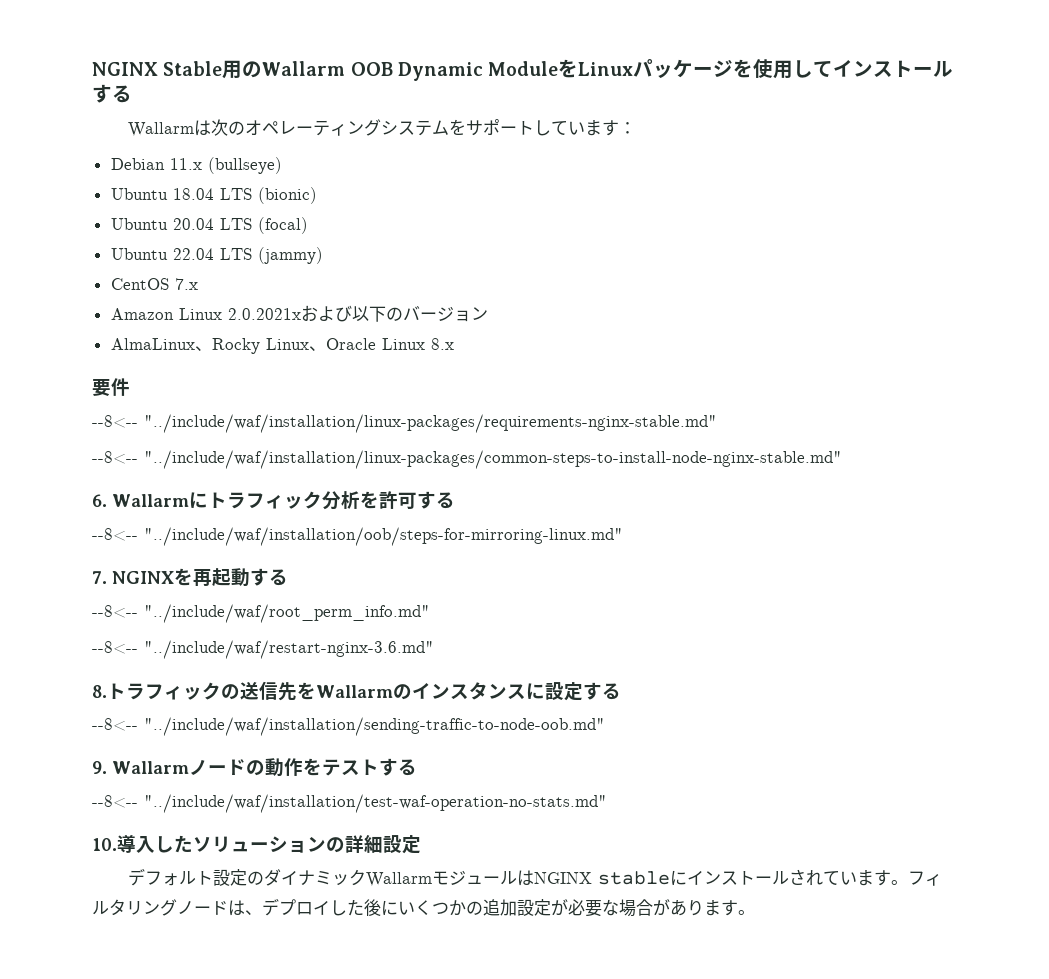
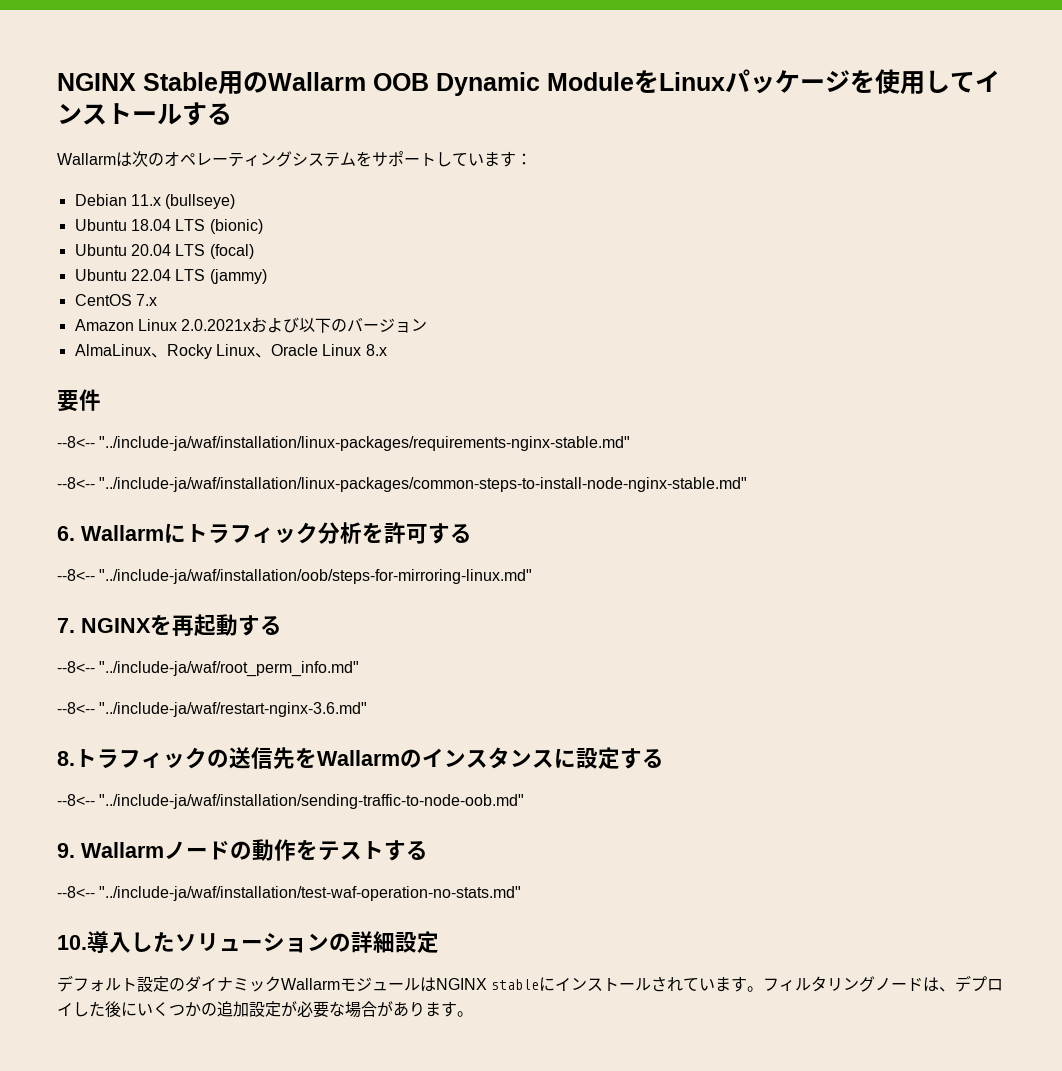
- --8<-- "../include/waf/installation/linux-packages/requirements-nginx-stable.md"
- --8<-- "../include/waf/installation/linux-packages/common-steps-to-install-node-nginx-stable.md"
+ --8<-- "../include-ja/waf/installation/linux-packages/requirements-nginx-stable.md"
+ --8<-- "../include-ja/waf/installation/linux-packages/common-steps-to-install-node-nginx-stable.md"
- --8<-- "../include/waf/installation/oob/steps-for-mirroring-linux.md"
+ --8<-- "../include-ja/waf/installation/oob/steps-for-mirroring-linux.md"
- --8<-- "../include/waf/root_perm_info.md"
- --8<-- "../include/waf/restart-nginx-3.6.md"
+ --8<-- "../include-ja/waf/root_perm_info.md"
+ --8<-- "../include-ja/waf/restart-nginx-3.6.md"
- --8<-- "../include/waf/installation/sending-traffic-to-node-oob.md"
+ --8<-- "../include-ja/waf/installation/sending-traffic-to-node-oob.md"
- --8<-- "../include/waf/installation/test-waf-operation-no-stats.md"
+ --8<-- "../include-ja/waf/installation/test-waf-operation-no-stats.md"

